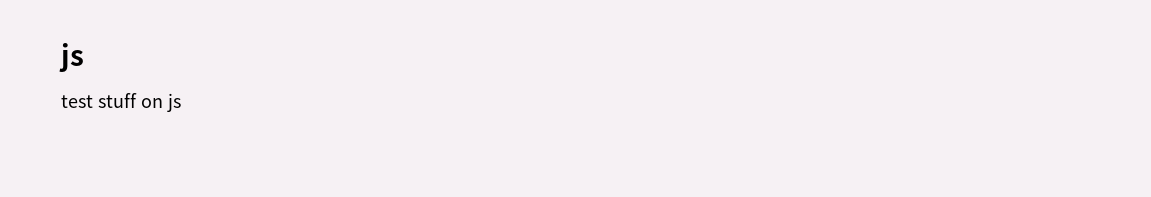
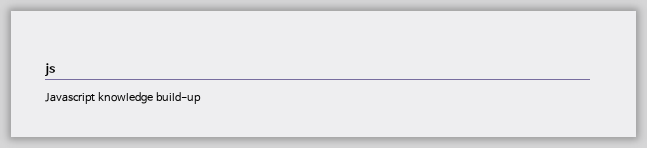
- test stuff on js
+ Javascript knowledge build-up

